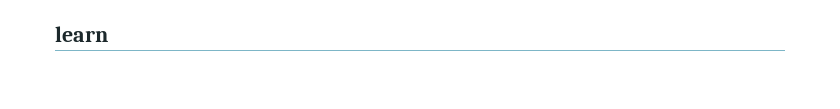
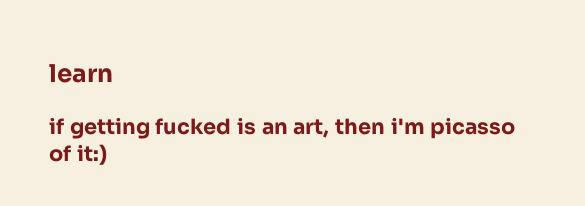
+ if getting fucked is an art, then i'm picasso of it:)

